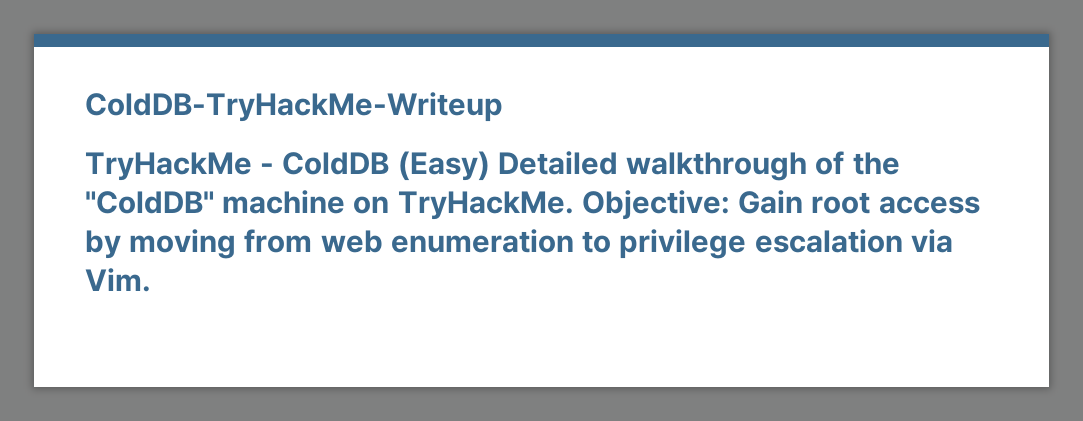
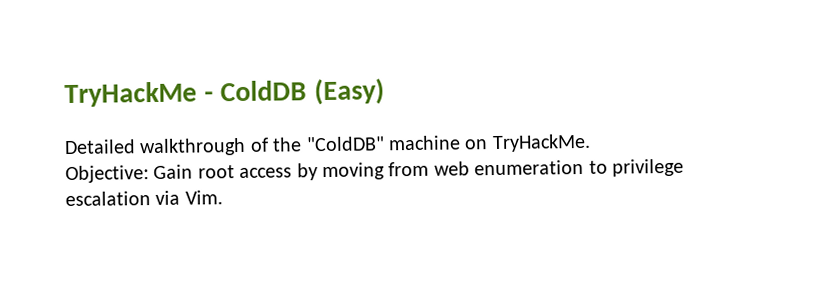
- ColdDB-TryHackMe-Writeup
- TryHackMe - ColdDB (Easy) Detailed walkthrough of the "ColdDB" machine on TryHackMe. Objective: Gain root access by moving from web enumeration to privilege escalation via Vim.
+ TryHackMe - ColdDB (Easy)
+ Detailed walkthrough of the "ColdDB" machine on TryHackMe.
+ Objective: Gain root access by moving from web enumeration to privilege escalation via Vim.

